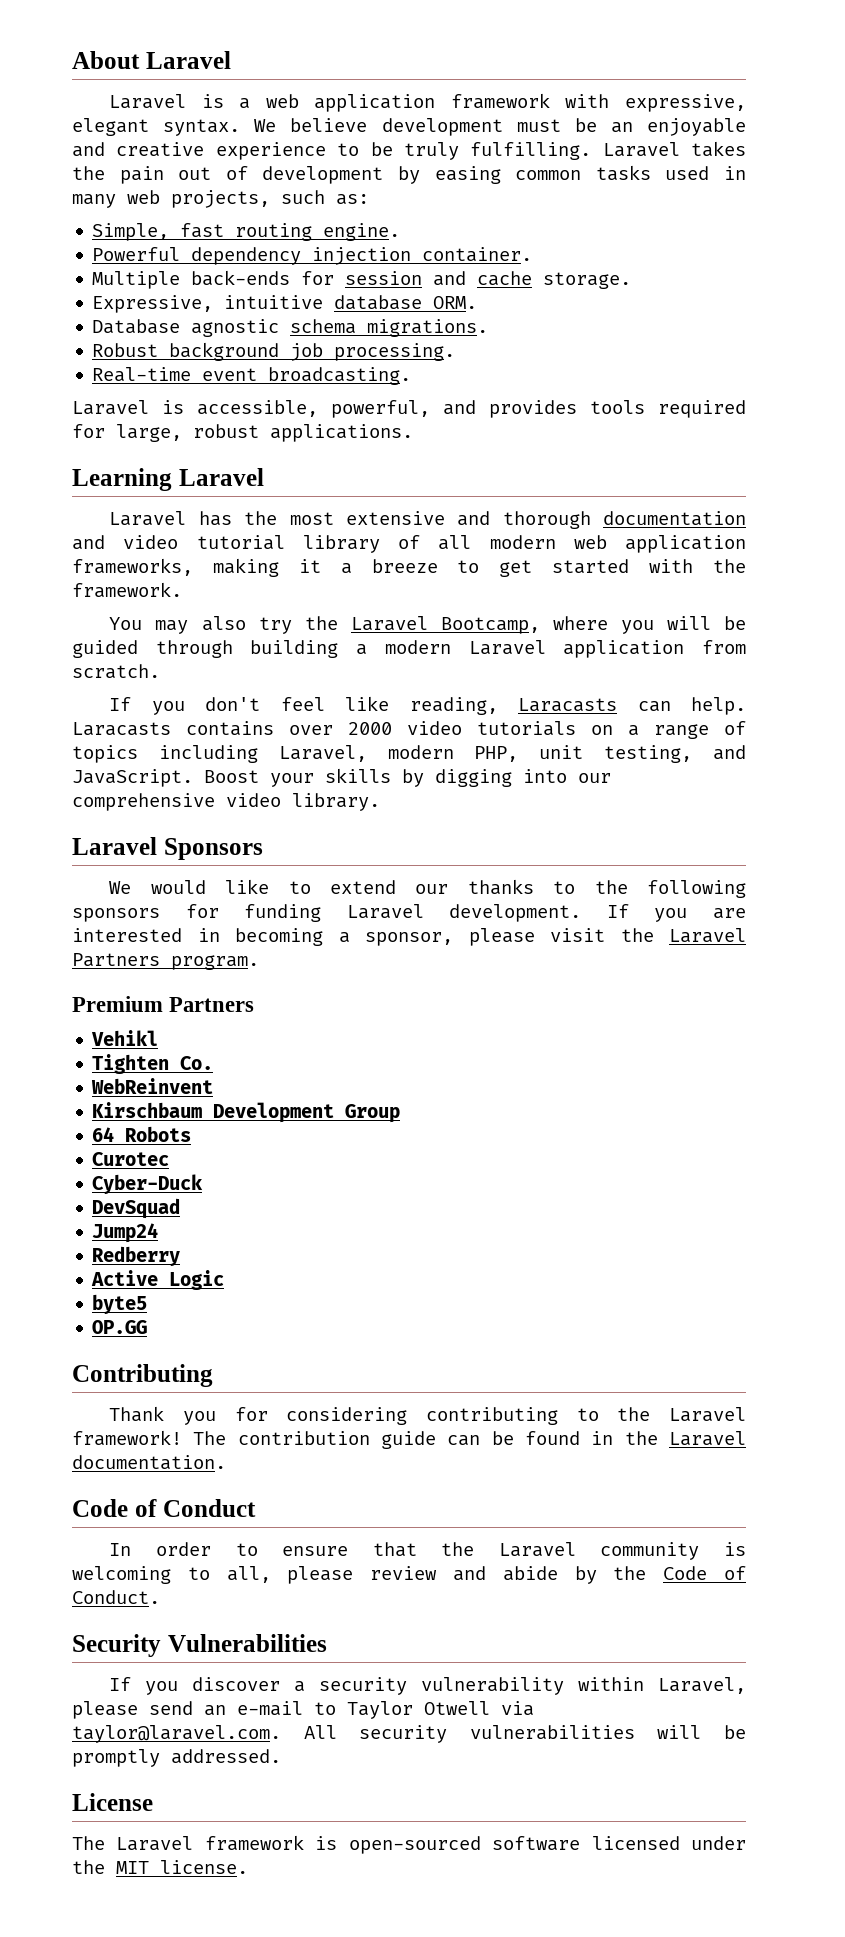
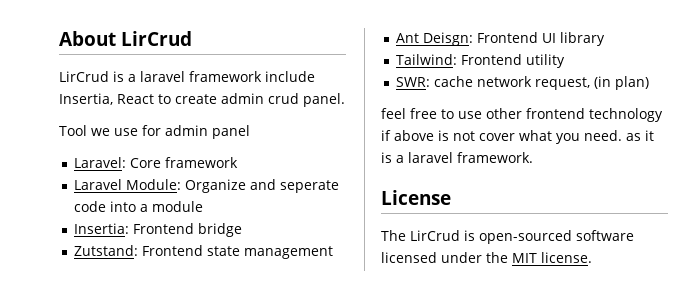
- About Laravel
- Laravel is a web application framework with expressive, elegant syntax. We believe development must be an enjoyable and creative experience to be truly fulfilling. Laravel takes the pain out of development by easing common tasks used in many web projects, such as:
- Simple, fast routing engine.
- Powerful dependency injection container.
- Multiple back-ends for session and cache storage.
- Expressive, intuitive database ORM.
- Database agnostic schema migrations.
- Robust background job processing.
- Real-time event broadcasting.
- Laravel is accessible, powerful, and provides tools required for large, robust applications.
- Learning Laravel
- Laravel has the most extensive and thorough documentation and video tutorial library of all modern web application frameworks, making it a breeze to get started with the framework.
- You may also try the Laravel Bootcamp, where you will be guided through building a modern Laravel application from scratch.
- If you don't feel like reading, Laracasts can help. Laracasts contains over 2000 video tutorials on a range of topics including Laravel, modern PHP, unit testing, and JavaScript. Boost your skills by digging into our comprehensive video library.
- Laravel Sponsors
- We would like to extend our thanks to the following sponsors for funding Laravel development. If you are interested in becoming a sponsor, please visit the Laravel Partners program.
- Premium Partners
- Vehikl
- Tighten Co.
- WebReinvent
- Kirschbaum Development Group
- 64 Robots
- Curotec
- Cyber-Duck
- DevSquad
- Jump24
- Redberry
- Active Logic
- byte5
- OP.GG
- Contributing
- Thank you for considering contributing to the Laravel framework! The contribution guide can be found in the Laravel documentation.
- Code of Conduct
- In order to ensure that the Laravel community is welcoming to all, please review and abide by the Code of Conduct.
- Security Vulnerabilities
- If you discover a security vulnerability within Laravel, please send an e-mail to Taylor Otwell via taylor@laravel.com. All security vulnerabilities will be promptly addressed.
+ About LirCrud
+ LirCrud is a laravel framework include Insertia, React to create admin crud panel.
+ Tool we use for admin panel
+ Laravel: Core framework
+ Laravel Module: Organize and seperate code into a module
+ Insertia: Frontend bridge
+ Zutstand: Frontend state management
+ Ant Deisgn: Frontend UI library
+ Tailwind: Frontend utility
+ SWR: cache network request, (in plan)
+ feel free to use other frontend technology if above is not cover what you need. as it is a laravel framework.
- The Laravel framework is open-sourced software licensed under the MIT license.
+ The LirCrud is open-sourced software licensed under the MIT license.

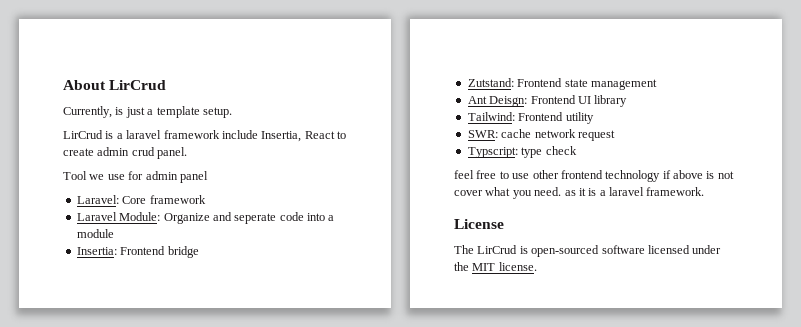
+ Currently, is just a template setup.
- SWR: cache network request, (in plan)
+ SWR: cache network request
+ Typscript: type check

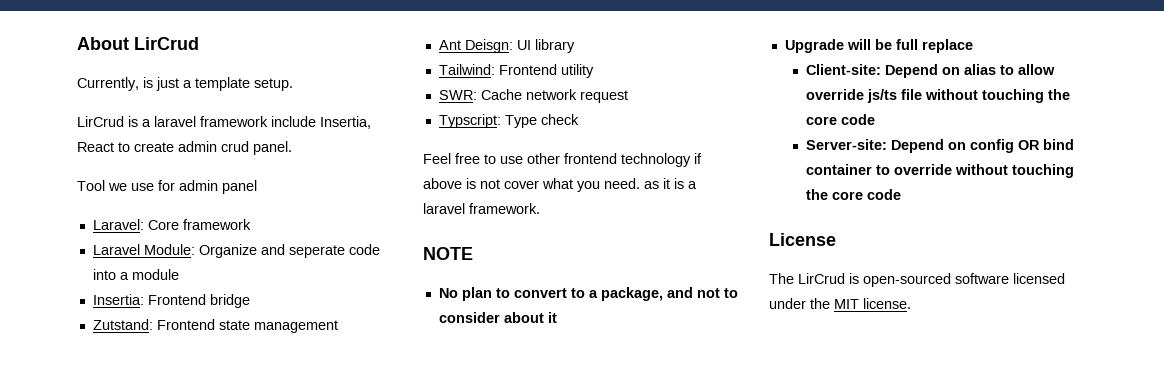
- Ant Deisgn: Frontend UI library
+ Ant Deisgn: UI library
- SWR: cache network request
+ SWR: Cache network request
- Typscript: type check
+ Typscript: Type check
- feel free to use other frontend technology if above is not cover what you need. as it is a laravel framework.
+ Feel free to use other frontend technology if above is not cover what you need. as it is a laravel framework.
+ NOTE
+ No plan to convert to a package, and not to consider about it
+ Upgrade will be full replace
+ Client-site: Depend on alias to allow override js/ts file without touching the core code
+ Server-site: Depend on config OR bind container to override without touching the core code

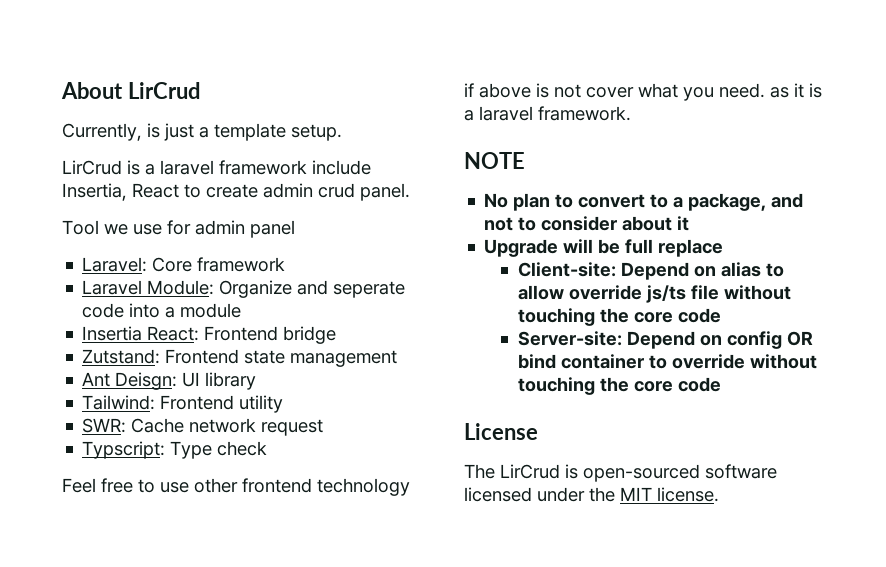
- Insertia: Frontend bridge
+ Insertia React: Frontend bridge

